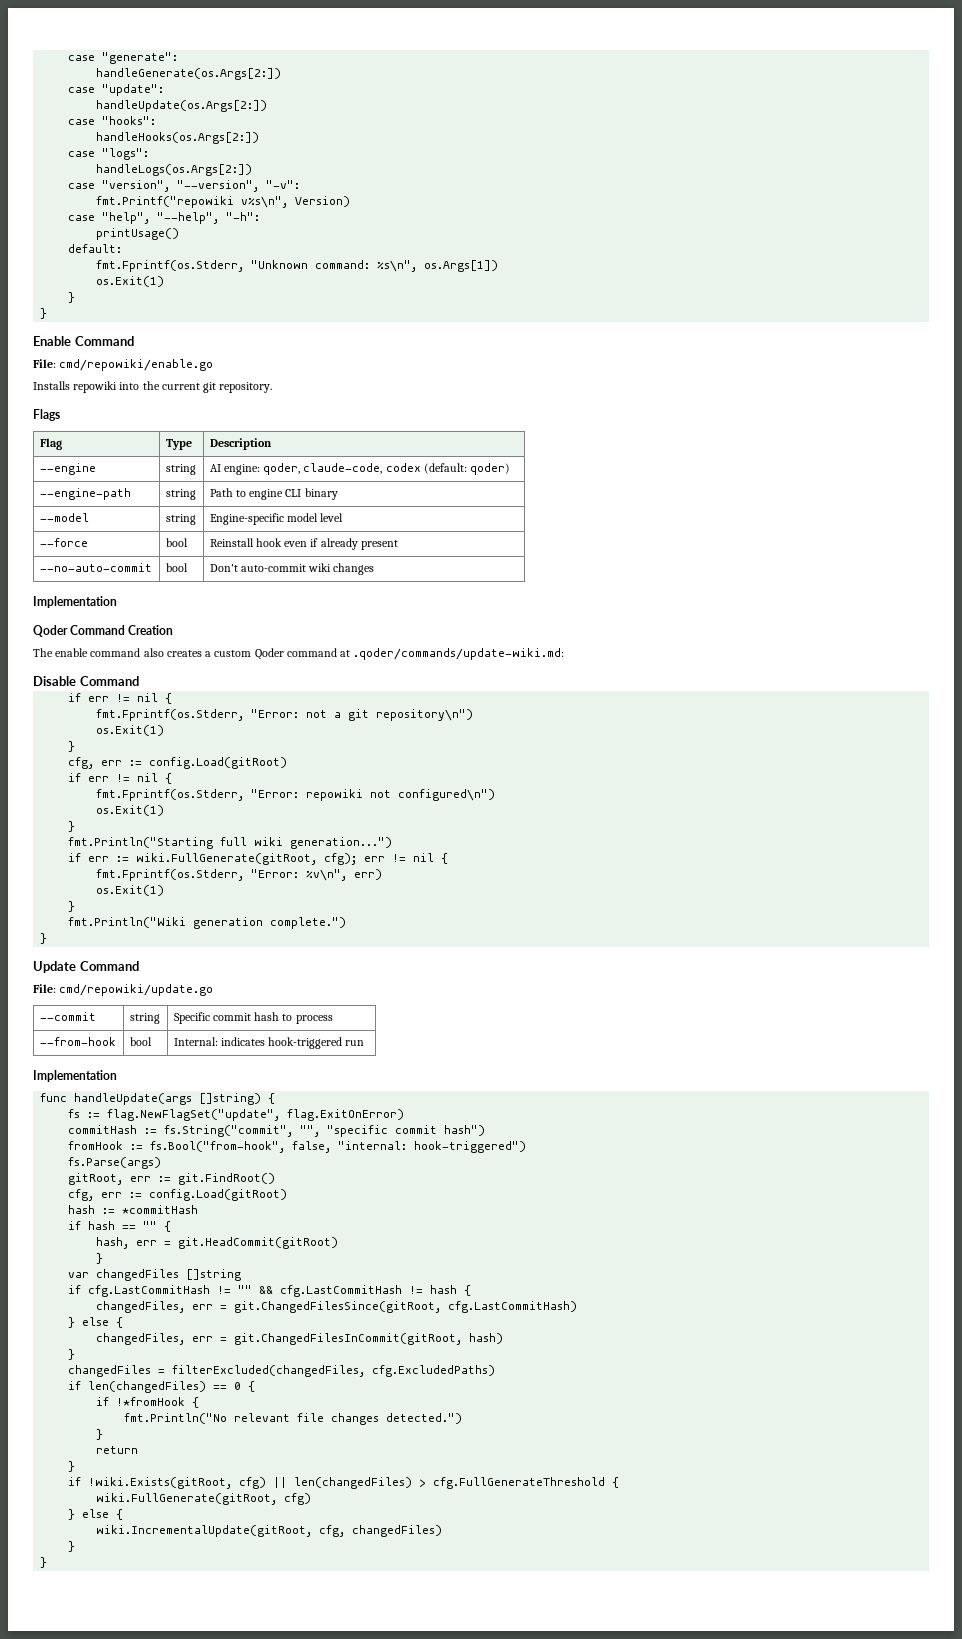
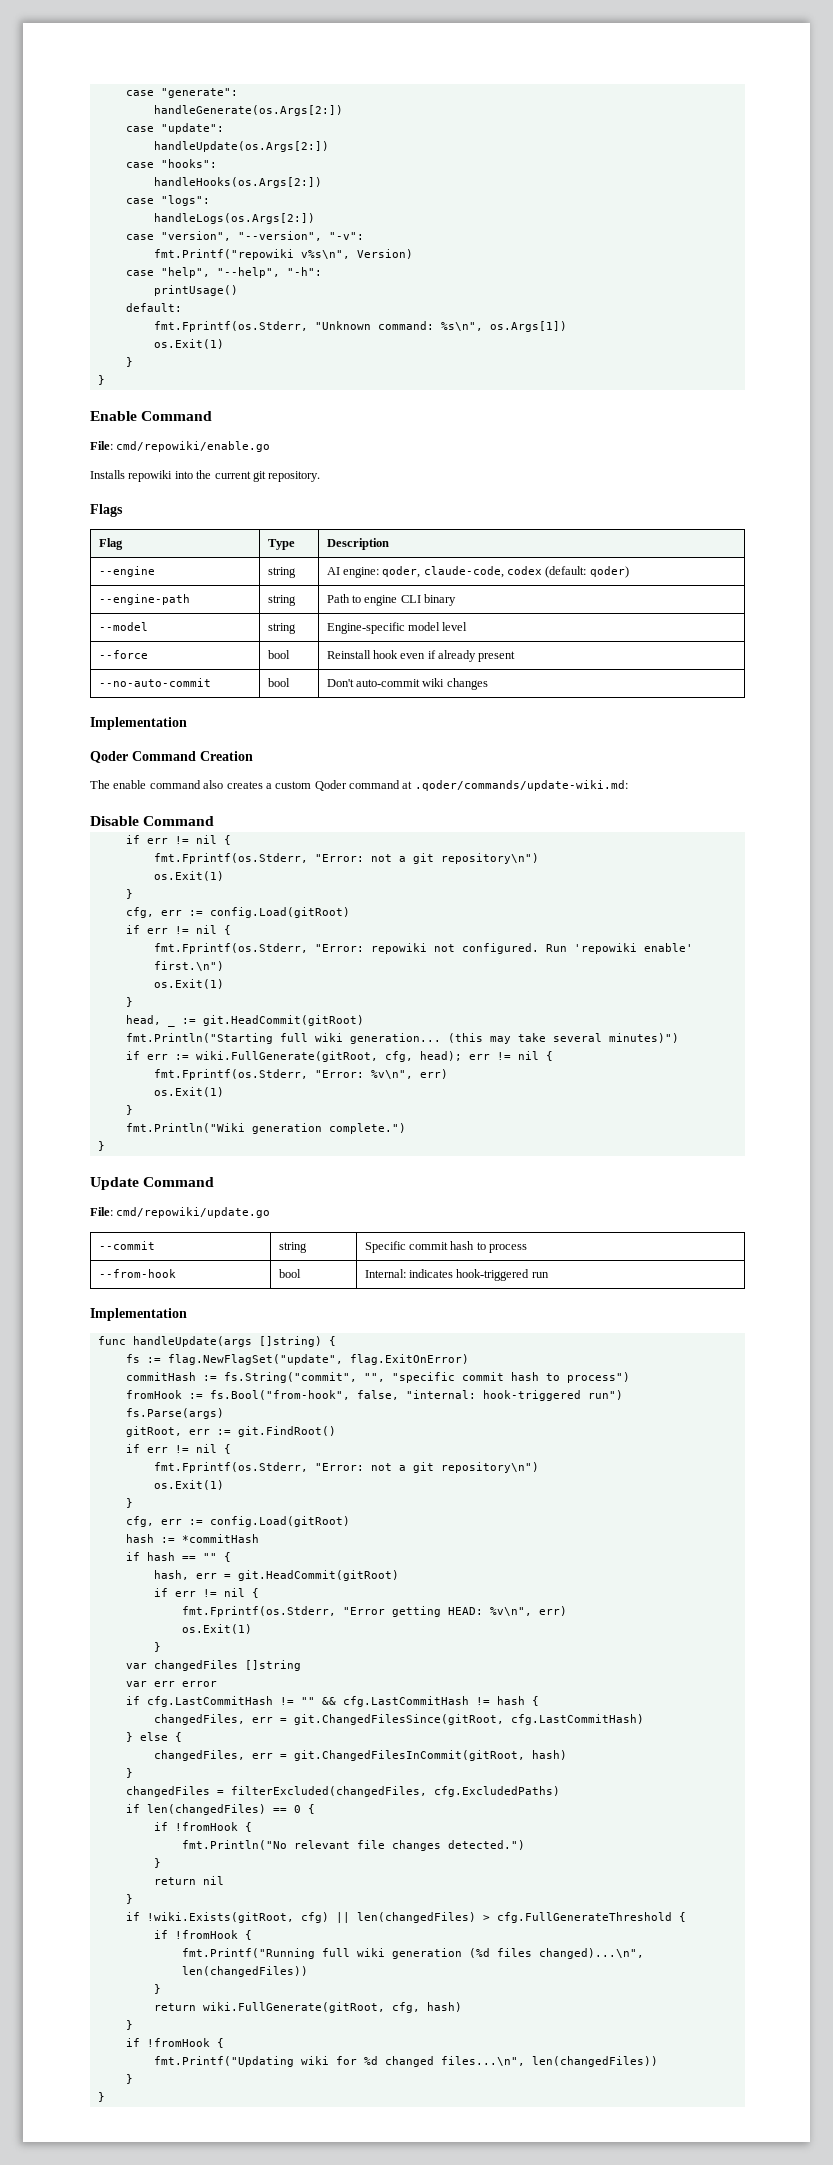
- fmt.Fprintf(os.Stderr, "Error: repowiki not configured\n")
+ fmt.Fprintf(os.Stderr, "Error: repowiki not configured. Run 'repowiki enable' first.\n")
  os.Exit(1)
  }
- fmt.Println("Starting full wiki generation...")
+ head, _ := git.HeadCommit(gitRoot)
+ fmt.Println("Starting full wiki generation... (this may take several minutes)")
- if err := wiki.FullGenerate(gitRoot, cfg); err != nil {
+ if err := wiki.FullGenerate(gitRoot, cfg, head); err != nil {
- commitHash := fs.String("commit", "", "specific commit hash")
+ commitHash := fs.String("commit", "", "specific commit hash to process")
- fromHook := fs.Bool("from-hook", false, "internal: hook-triggered")
+ fromHook := fs.Bool("from-hook", false, "internal: hook-triggered run")
  gitRoot, err := git.FindRoot()
+ if err != nil {
+ fmt.Fprintf(os.Stderr, "Error: not a git repository\n")
+ os.Exit(1)
+ }
  hash, err = git.HeadCommit(gitRoot)
+ if err != nil {
+ fmt.Fprintf(os.Stderr, "Error getting HEAD: %v\n", err)
+ os.Exit(1)
+ var err error
  if len(changedFiles) == 0 {
- if !*fromHook {
+ if !fromHook {
- return
+ return nil
  if !wiki.Exists(gitRoot, cfg) || len(changedFiles) > cfg.FullGenerateThreshold {
- wiki.FullGenerate(gitRoot, cfg)
- } else {
- wiki.IncrementalUpdate(gitRoot, cfg, changedFiles)
+ if !fromHook {
+ fmt.Printf("Running full wiki generation (%d files changed)...\n", len(changedFiles))
+ }
+ return wiki.FullGenerate(gitRoot, cfg, hash)
+ }
+ if !fromHook {
+ fmt.Printf("Updating wiki for %d changed files...\n", len(changedFiles))

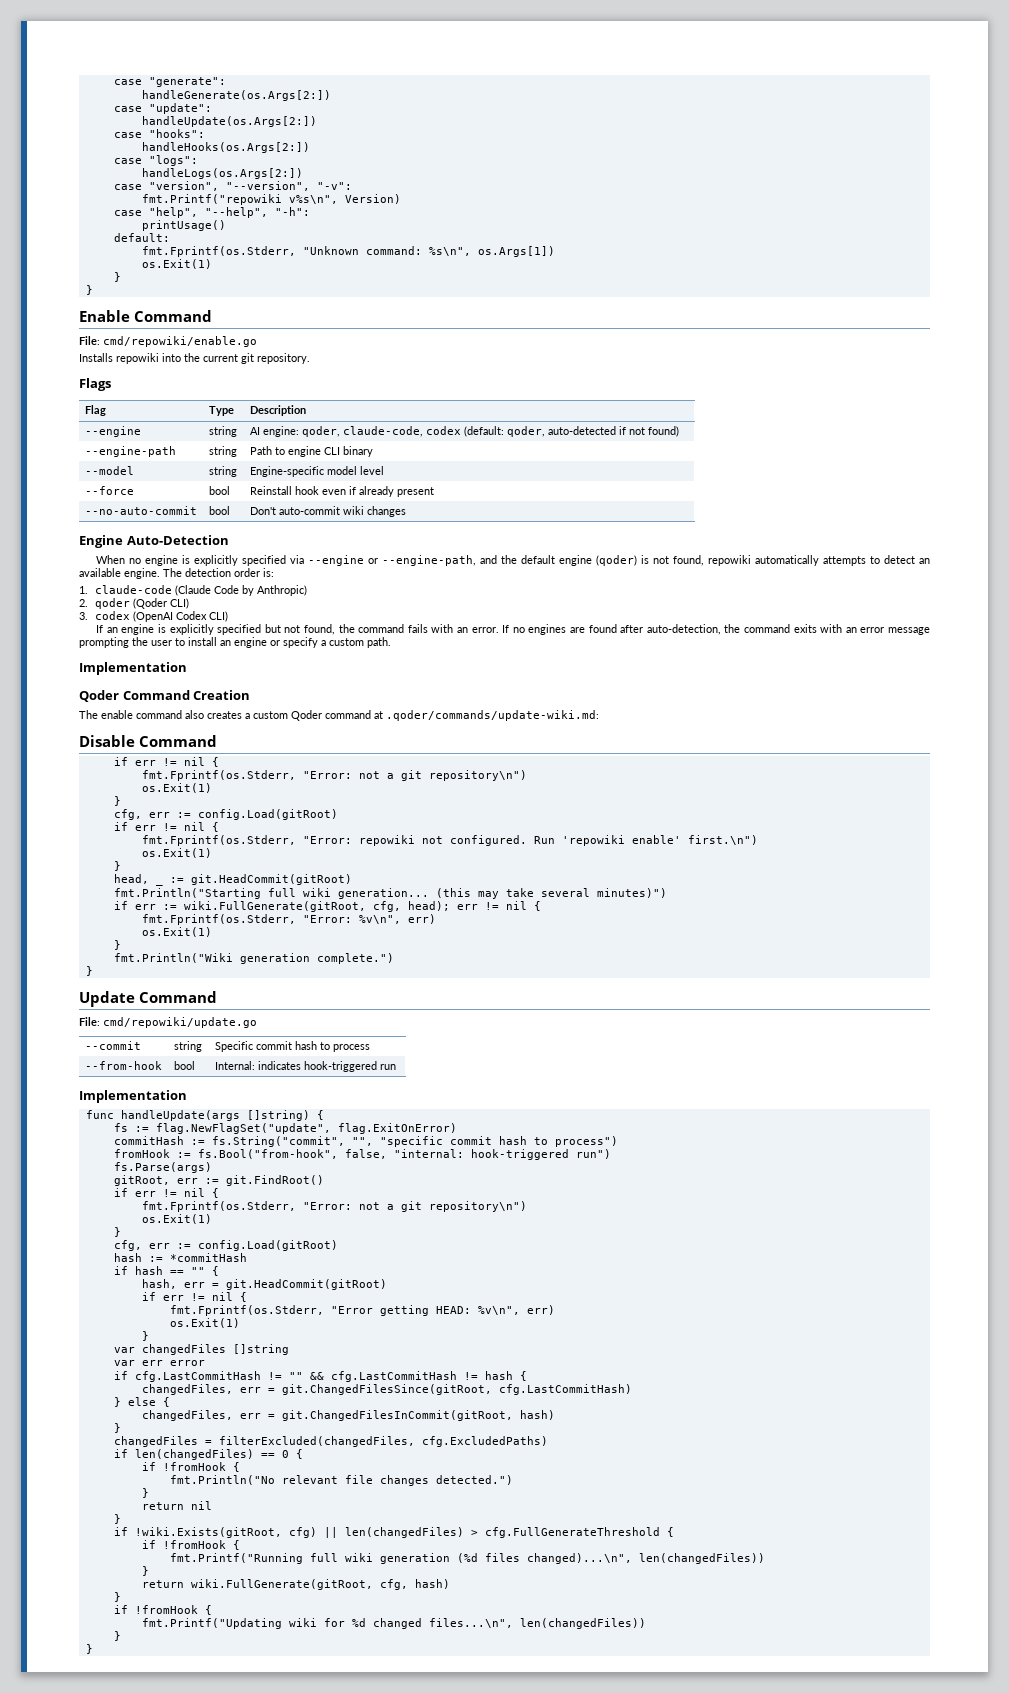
- --engine | string | AI engine: qoder, claude-code, codex (default: qoder)
+ --engine | string | AI engine: qoder, claude-code, codex (default: qoder, auto-detected if not found)
+ Engine Auto-Detection
+ When no engine is explicitly specified via --engine or --engine-path, and the default engine (qoder) is not found, repowiki automatically attempts to detect an available engine. The detection order is:
+ 1. claude-code (Claude Code by Anthropic)
+ 2. qoder (Qoder CLI)
+ 3. codex (OpenAI Codex CLI)
+ If an engine is explicitly specified but not found, the command fails with an error. If no engines are found after auto-detection, the command exits with an error message prompting the user to install an engine or specify a custom path.

